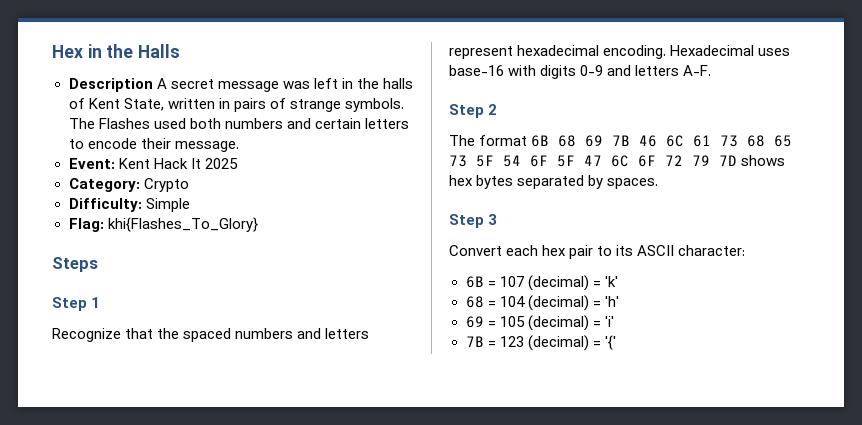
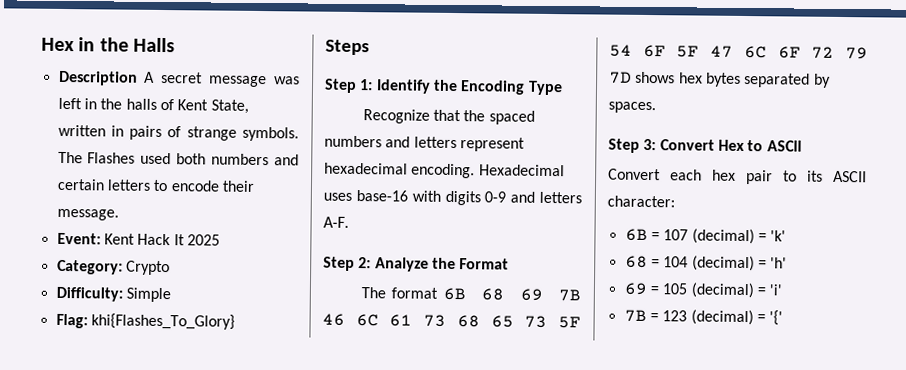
- Step 1
+ Step 1: Identify the Encoding Type
- Step 2
+ Step 2: Analyze the Format
- Step 3
+ Step 3: Convert Hex to ASCII

